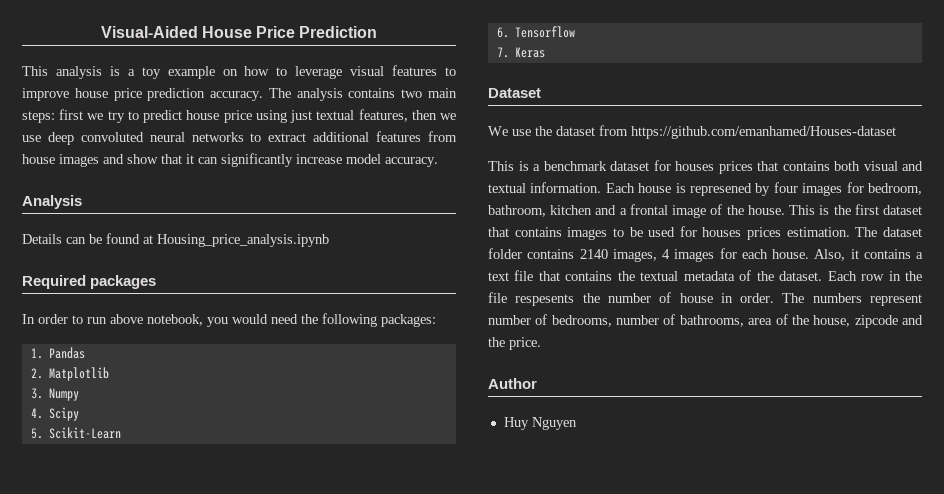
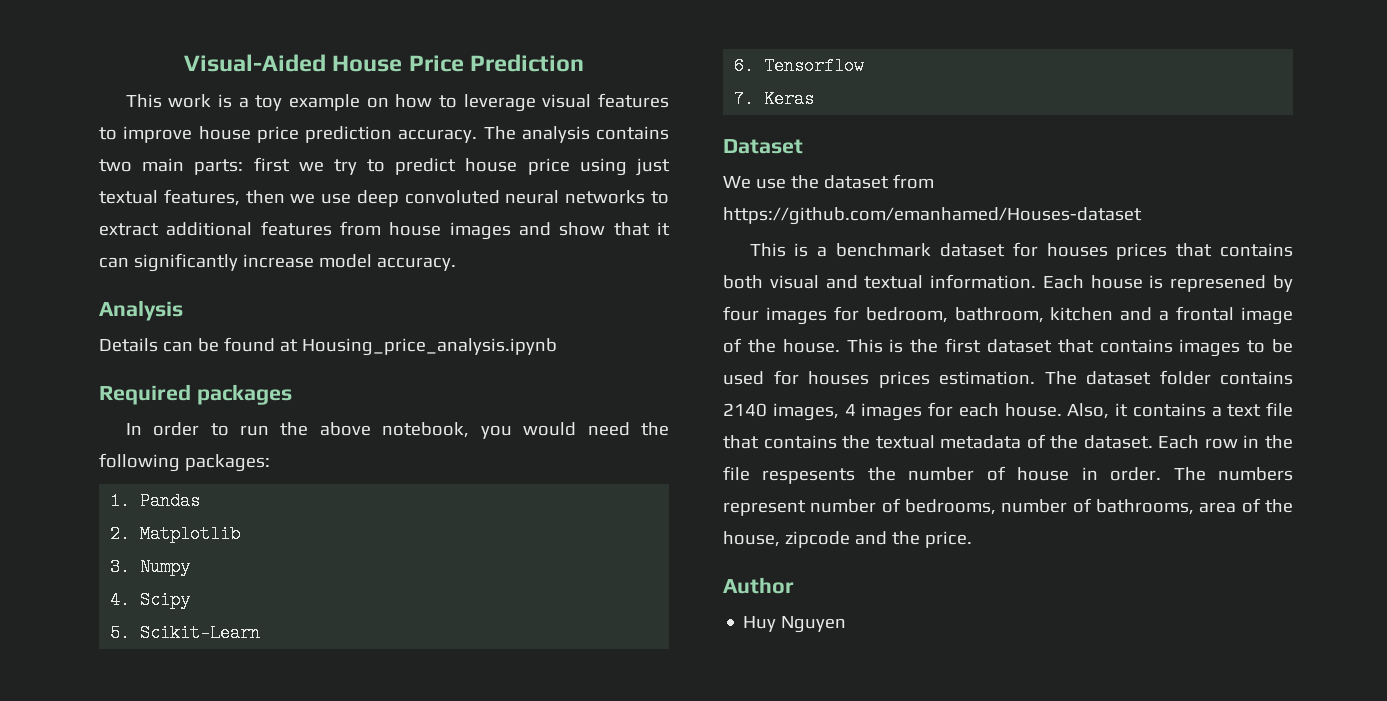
- This analysis is a toy example on how to leverage visual features to improve house price prediction accuracy.
+ This work is a toy example on how to leverage visual features to improve house price prediction accuracy.
- The analysis contains two main steps: first we try to predict house price using just textual features, then we use deep convoluted neural networks to extract additional features from house images and show that it can significantly increase model accuracy.
+ The analysis contains two main parts: first we try to predict house price using just textual features, then we use deep convoluted neural networks to extract additional features from house images and show that it can significantly increase model accuracy.
- In order to run above notebook, you would need the following packages:
+ In order to run the above notebook, you would need the following packages:

